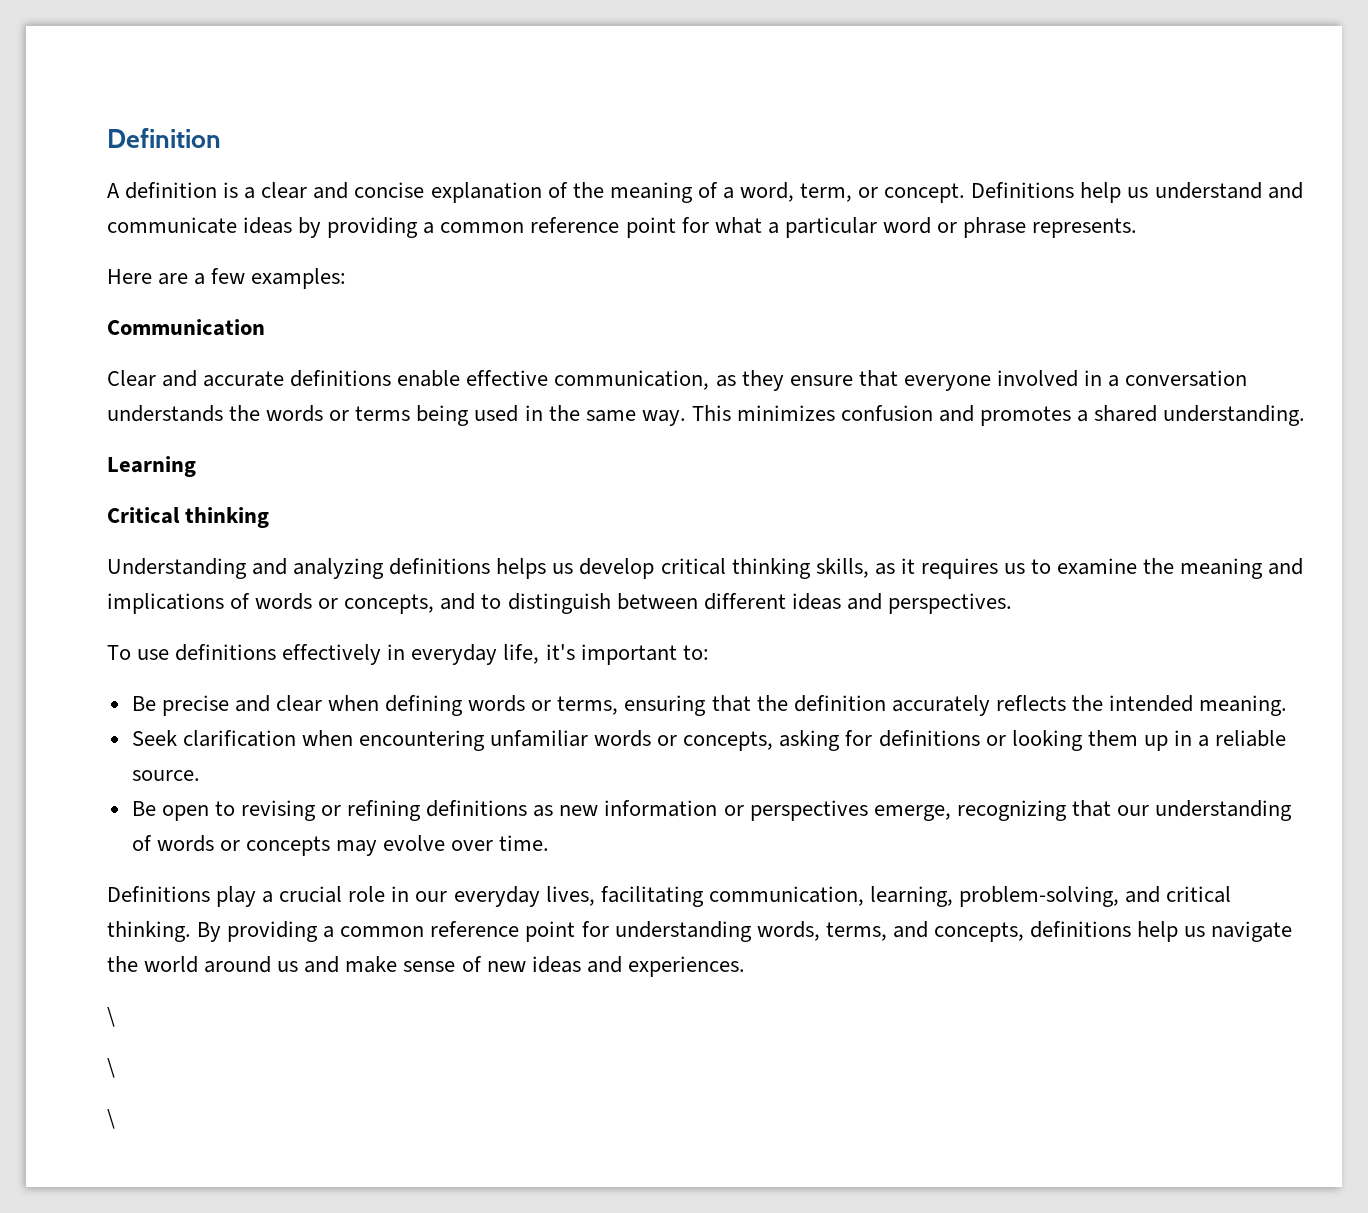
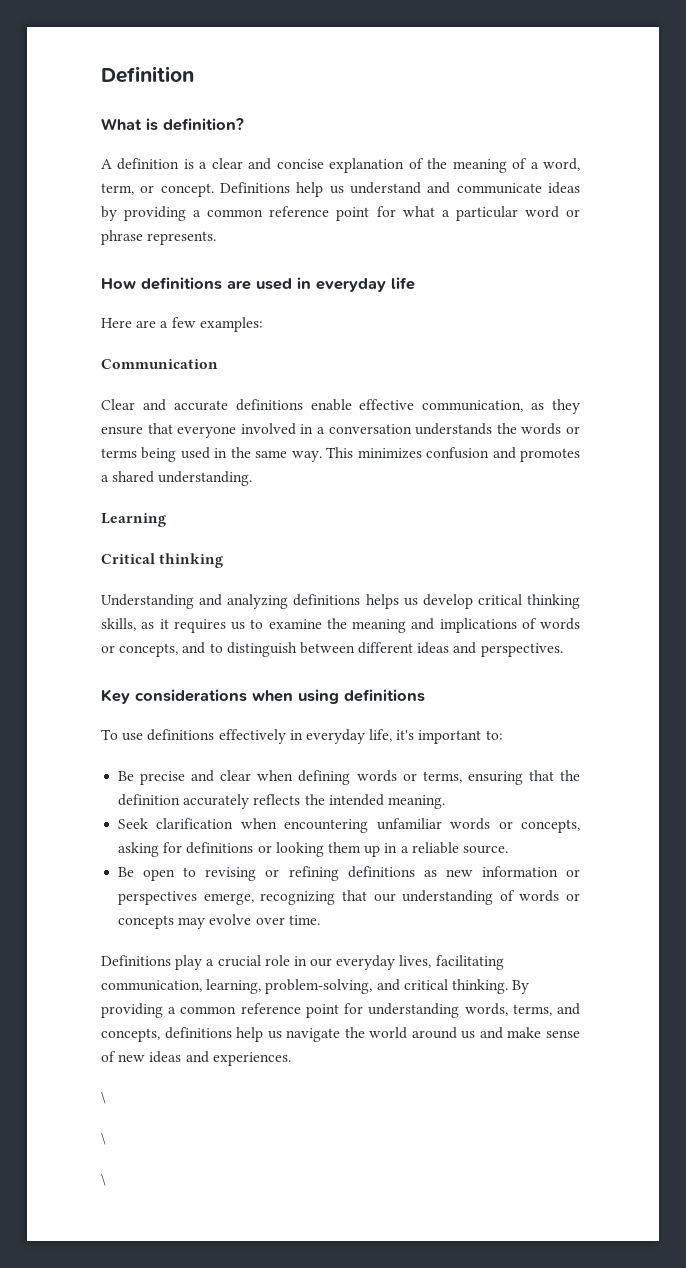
+ What is definition?
+ How definitions are used in everyday life
+ Key considerations when using definitions

